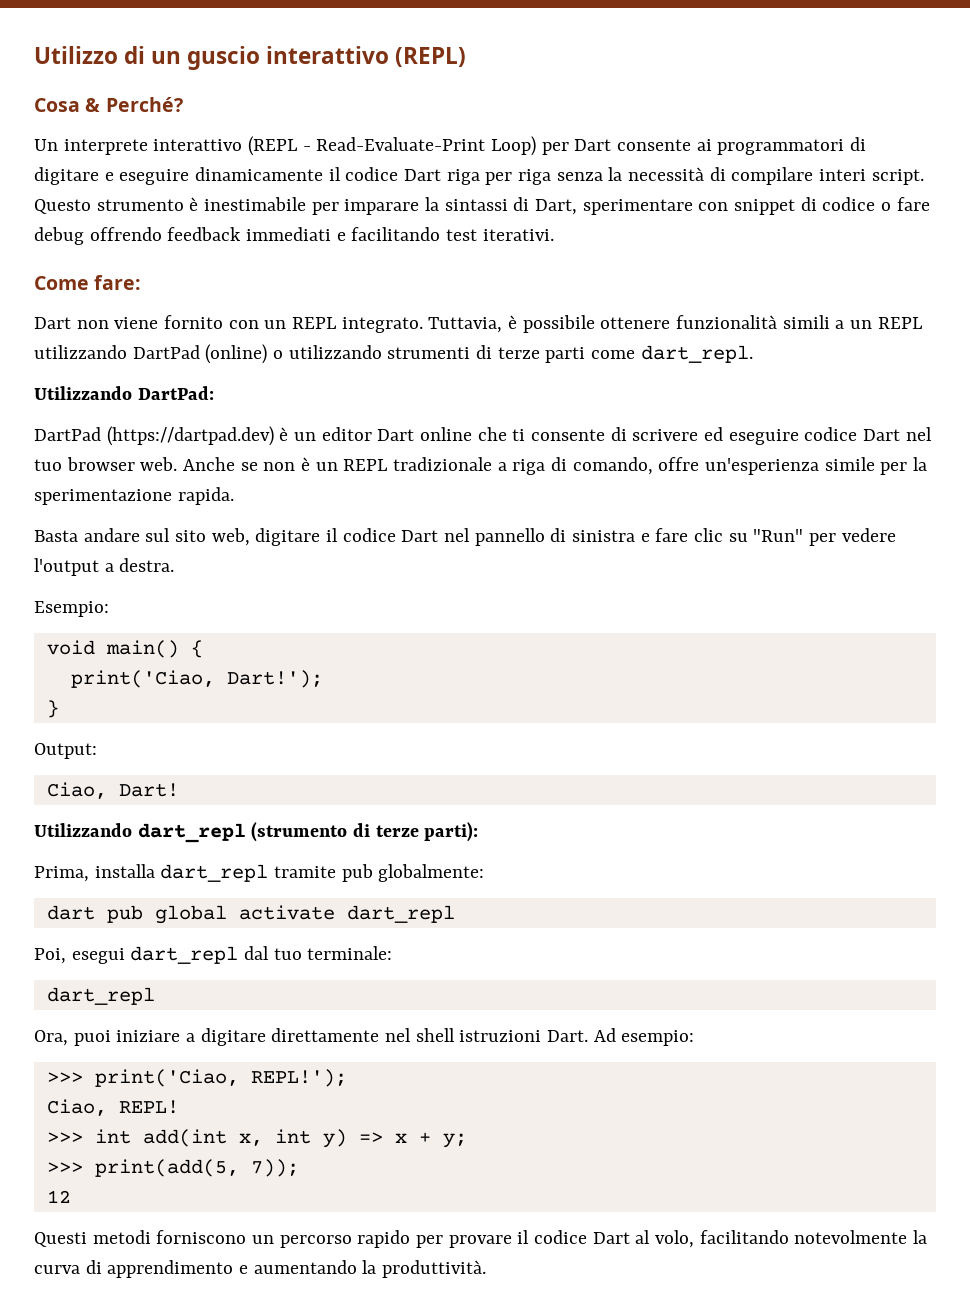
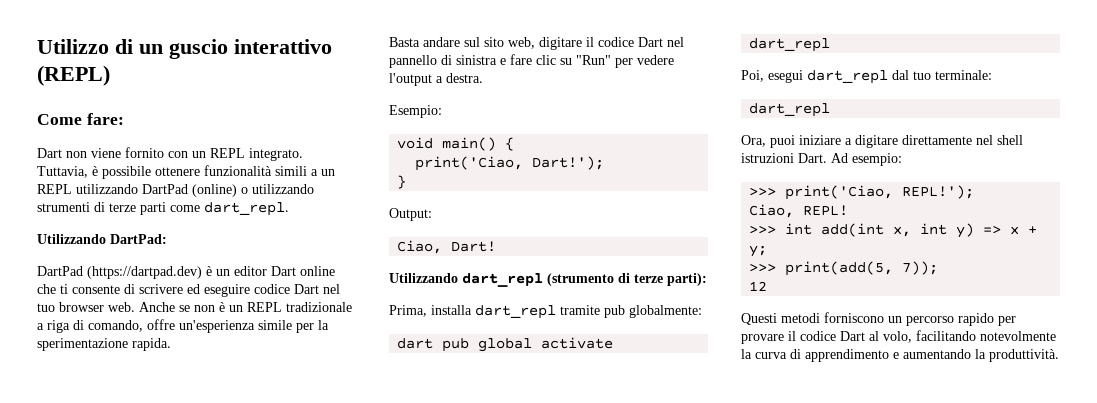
- Cosa & Perché?
- Un interprete interattivo (REPL - Read-Evaluate-Print Loop) per Dart consente ai programmatori di digitare e eseguire dinamicamente il codice Dart riga per riga senza la necessità di compilare interi script. Questo strumento è inestimabile per imparare la sintassi di Dart, sperimentare con snippet di codice o fare debug offrendo feedback immediati e facilitando test iterativi.

